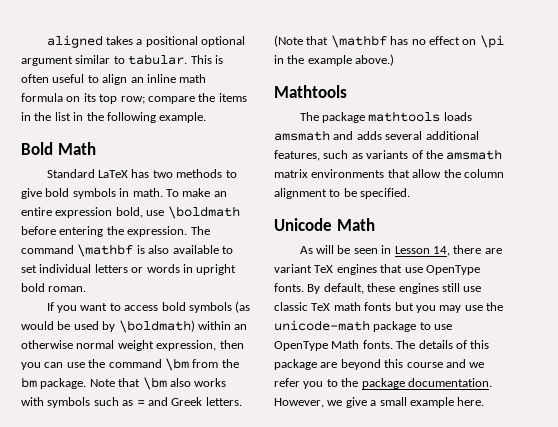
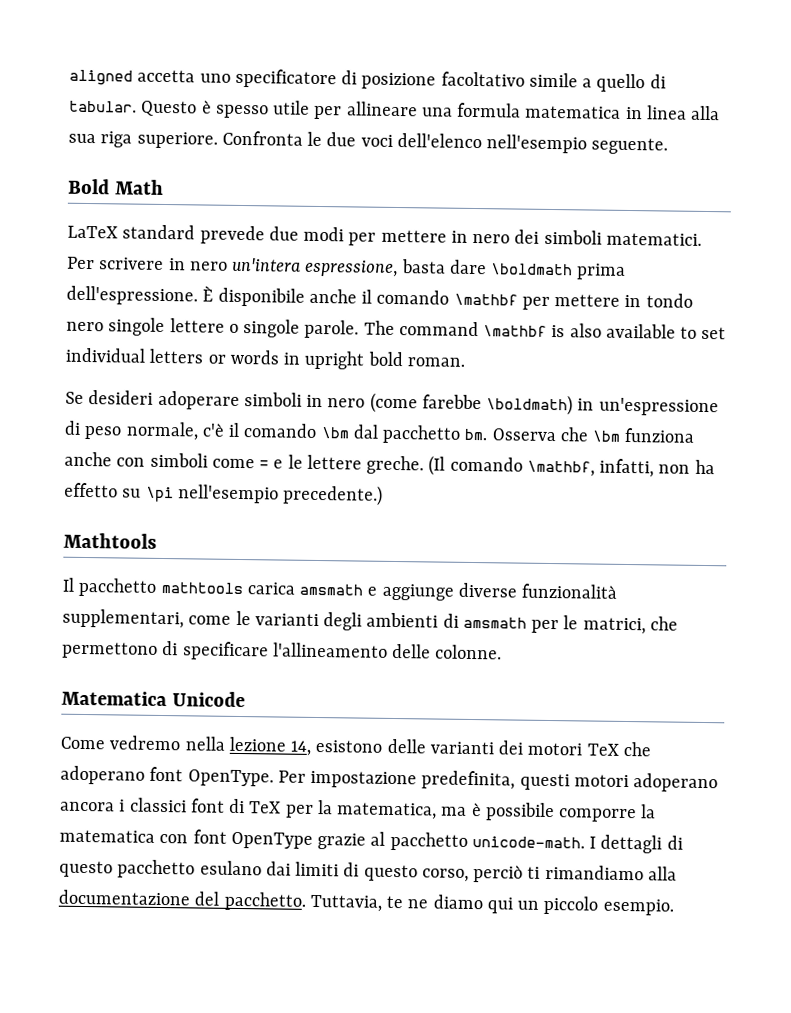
- aligned takes a positional optional argument similar to tabular. This is often useful to align an inline math formula on its top row; compare the items in the list in the following example.
+ aligned accetta uno specificatore di posizione facoltativo simile a quello di tabular. Questo è spesso utile per allineare una formula matematica in linea alla sua riga superiore. Confronta le due voci dell'elenco nell'esempio seguente.
  Bold Math
- Standard LaTeX has two methods to give bold symbols in math. To make an entire expression bold, use \boldmath before entering the expression.
+ LaTeX standard prevede due modi per mettere in nero dei simboli matematici. Per scrivere in nero un'intera espressione, basta dare \boldmath prima dell'espressione. È disponibile anche il comando \mathbf per mettere in tondo nero singole lettere o singole parole.
- If you want to access bold symbols (as would be used by \boldmath) within an otherwise normal weight expression, then you can use the command \bm from the bm package. Note that \bm also works with symbols such as = and Greek letters. (Note that \mathbf has no effect on \pi in the example above.)
+ Se desideri adoperare simboli in nero (come farebbe \boldmath) in un'espressione di peso normale, c'è il comando \bm dal pacchetto bm. Osserva che \bm funziona anche con simboli come = e le lettere greche. (Il comando \mathbf, infatti, non ha effetto su \pi nell'esempio precedente.)
  Mathtools
- The package mathtools loads amsmath and adds several additional features, such as variants of the amsmath matrix environments that allow the column alignment to be specified.
- Unicode Math
- As will be seen in Lesson 14, there are variant TeX engines that use OpenType fonts. By default, these engines still use classic TeX math fonts but you may use the unicode-math package to use OpenType Math fonts. The details of this package are beyond this course and we refer you to the package documentation. However, we give a small example here.
+ Il pacchetto mathtools carica amsmath e aggiunge diverse funzionalità supplementari, come le varianti degli ambienti di amsmath per le matrici, che permettono di specificare l'allineamento delle colonne.
+ Matematica Unicode
+ Come vedremo nella lezione 14, esistono delle varianti dei motori TeX che adoperano font OpenType. Per impostazione predefinita, questi motori adoperano ancora i classici font di TeX per la matematica, ma è possibile comporre la matematica con font OpenType grazie al pacchetto unicode-math. I dettagli di questo pacchetto esulano dai limiti di questo corso, perciò ti rimandiamo alla documentazione del pacchetto. Tuttavia, te ne diamo qui un piccolo esempio.

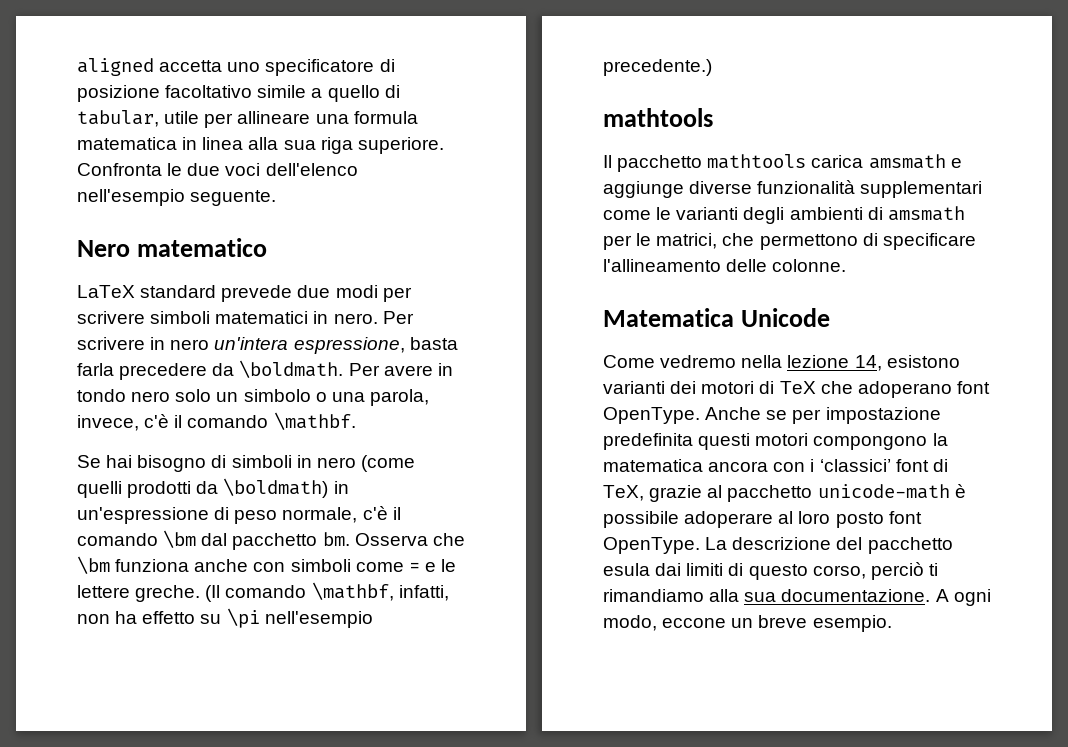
- aligned accetta uno specificatore di posizione facoltativo simile a quello di tabular. Questo è spesso utile per allineare una formula matematica in linea alla sua riga superiore.
+ aligned accetta uno specificatore di posizione facoltativo simile a quello di tabular, utile per allineare una formula matematica in linea alla sua riga superiore.
- Bold Math
+ Nero matematico
- LaTeX standard prevede due modi per mettere in nero dei simboli matematici.
+ LaTeX standard prevede due modi per scrivere simboli matematici in nero.
- Per scrivere in nero un'intera espressione, basta dare \boldmath prima dell'espressione. È disponibile anche il comando \mathbf per mettere in tondo nero singole lettere o singole parole. The command \mathbf is also available to set individual letters or words in upright bold roman.
- Se desideri adoperare simboli in nero (come farebbe \boldmath) in un'espressione di peso normale, c'è il comando \bm dal pacchetto bm.
+ Per scrivere in nero un'intera espressione, basta farla precedere da \boldmath. Per avere in tondo nero solo un simbolo o una parola, invece, c'è il comando \mathbf.
+ Se hai bisogno di simboli in nero (come quelli prodotti da \boldmath) in un'espressione di peso normale, c'è il comando \bm dal pacchetto bm.
  (Il comando \mathbf, infatti, non ha effetto su \pi nell'esempio precedente.)
- Mathtools
+ mathtools
- Il pacchetto mathtools carica amsmath e aggiunge diverse funzionalità supplementari, come le varianti degli ambienti di amsmath per le matrici, che permettono di specificare l'allineamento delle colonne.
+ Il pacchetto mathtools carica amsmath e aggiunge diverse funzionalità supplementari come le varianti degli ambienti di amsmath per le matrici, che permettono di specificare l'allineamento delle colonne.
- Come vedremo nella lezione 14, esistono delle varianti dei motori TeX che adoperano font OpenType.
+ Come vedremo nella lezione 14, esistono varianti dei motori di TeX che adoperano font OpenType.
- Per impostazione predefinita, questi motori adoperano ancora i classici font di TeX per la matematica, ma è possibile comporre la matematica con font OpenType grazie al pacchetto unicode-math. I dettagli di questo pacchetto esulano dai limiti di questo corso, perciò ti rimandiamo alla documentazione del pacchetto. Tuttavia, te ne diamo qui un piccolo esempio.
+ Anche se per impostazione predefinita questi motori compongono la matematica ancora con i ‘classici’ font di TeX, grazie al pacchetto unicode-math è possibile adoperare al loro posto font OpenType. La descrizione del pacchetto esula dai limiti di questo corso, perciò ti rimandiamo alla sua documentazione. A ogni modo, eccone un breve esempio.

